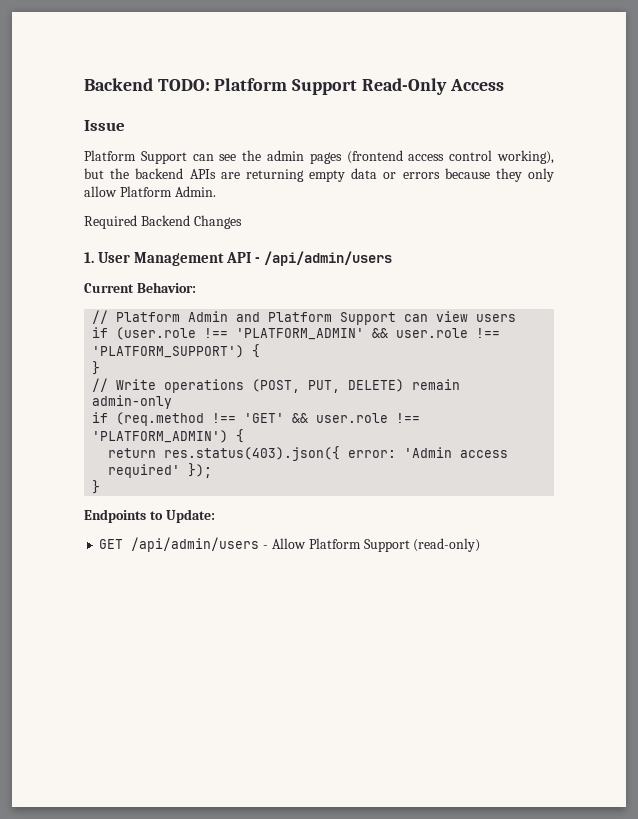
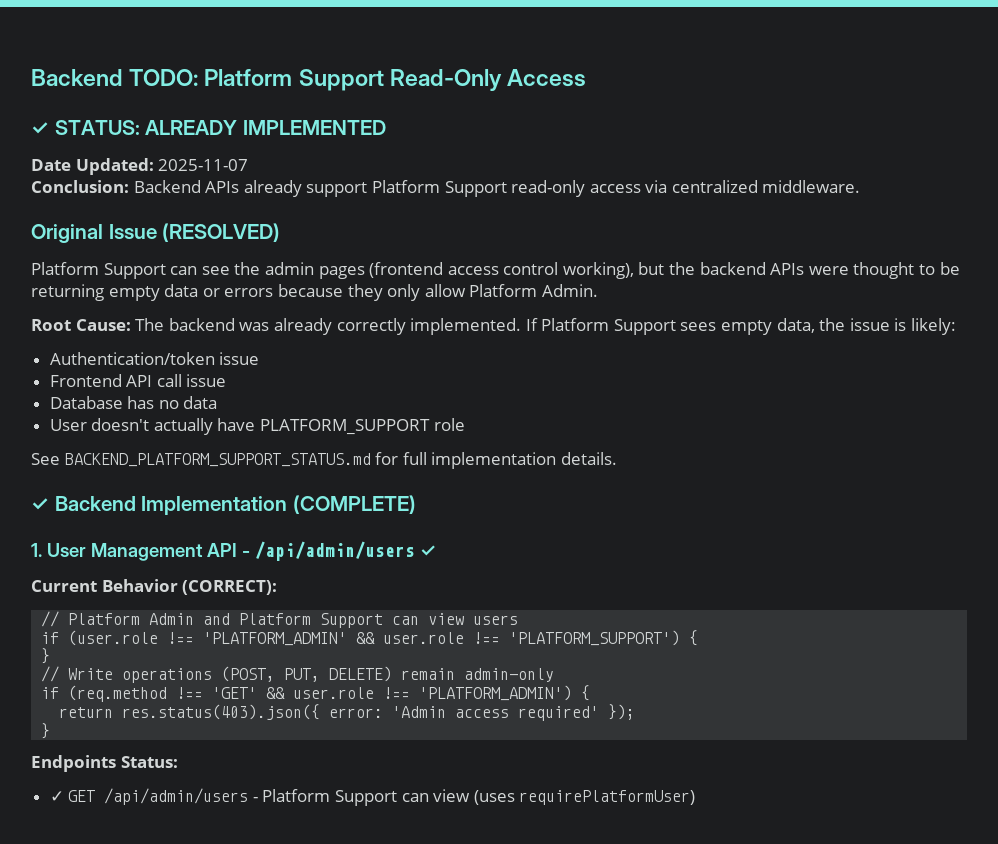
- Issue
+ ✓ STATUS: ALREADY IMPLEMENTED
+ Date Updated: 2025-11-07
+ Conclusion: Backend APIs already support Platform Support read-only access via centralized middleware.
+ Original Issue (RESOLVED)
- Platform Support can see the admin pages (frontend access control working), but the backend APIs are returning empty data or errors because they only allow Platform Admin.
+ Platform Support can see the admin pages (frontend access control working), but the backend APIs were thought to be returning empty data or errors because they only allow Platform Admin.
- Required Backend Changes
+ Root Cause: The backend was already correctly implemented. If Platform Support sees empty data, the issue is likely:
+ Authentication/token issue
+ Frontend API call issue
+ Database has no data
+ User doesn't actually have PLATFORM_SUPPORT role
+ See BACKEND_PLATFORM_SUPPORT_STATUS.md for full implementation details.
+ ✓ Backend Implementation (COMPLETE)
- 1. User Management API - /api/admin/users
+ 1. User Management API - /api/admin/users ✓
- Current Behavior:
+ Current Behavior (CORRECT):
- Endpoints to Update:
- GET /api/admin/users - Allow Platform Support (read-only)
+ Endpoints Status:
+ ✓ GET /api/admin/users - Platform Support can view (uses requirePlatformUser)

